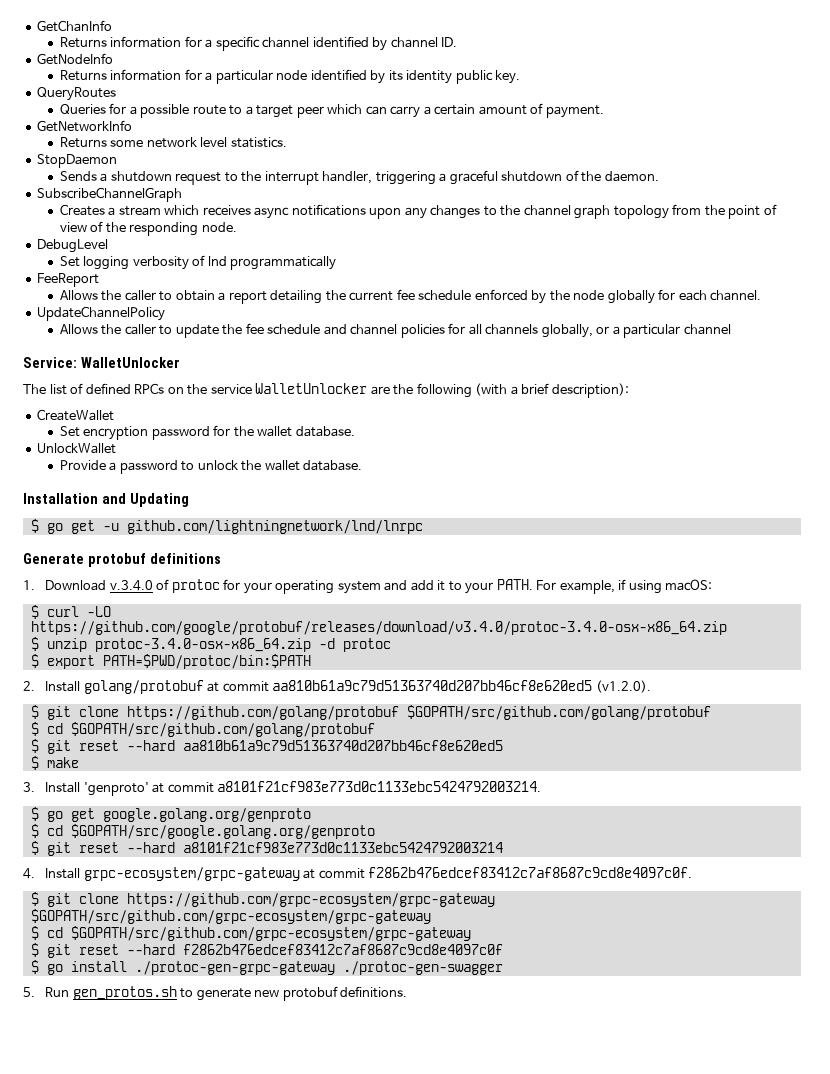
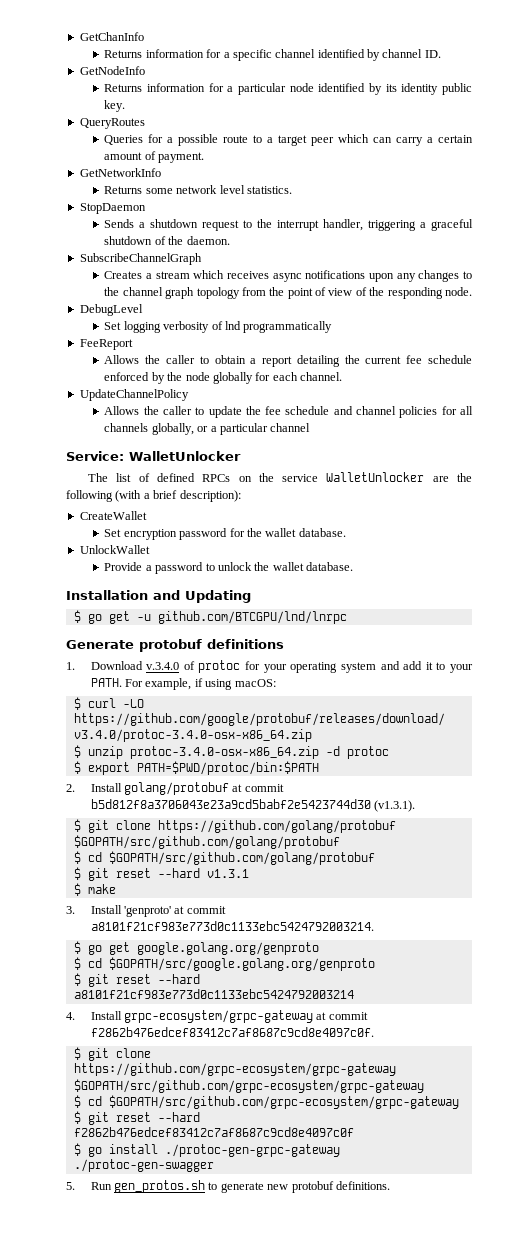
- $ go get -u github.com/lightningnetwork/lnd/lnrpc
+ $ go get -u github.com/BTCGPU/lnd/lnrpc
- 2. Install golang/protobuf at commit aa810b61a9c79d51363740d207bb46cf8e620ed5 (v1.2.0).
+ 2. Install golang/protobuf at commit b5d812f8a3706043e23a9cd5babf2e5423744d30 (v1.3.1).
- $ git reset --hard aa810b61a9c79d51363740d207bb46cf8e620ed5
+ $ git reset --hard v1.3.1

